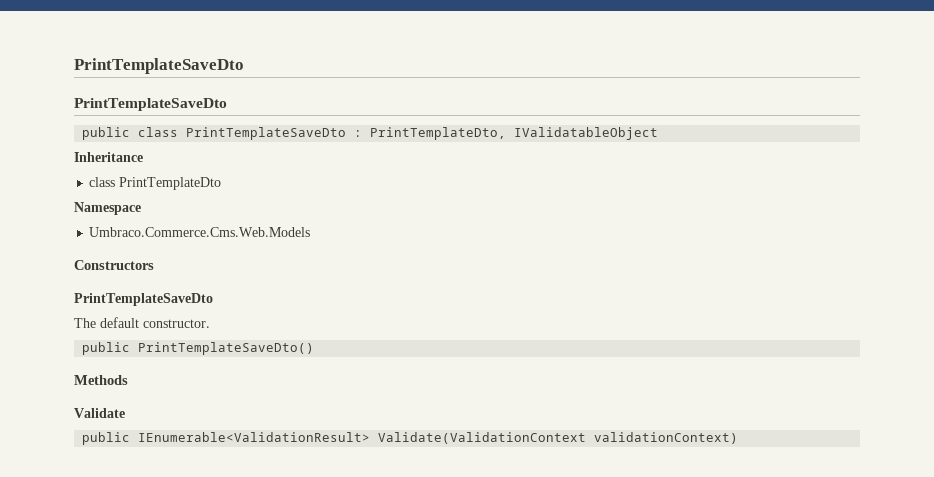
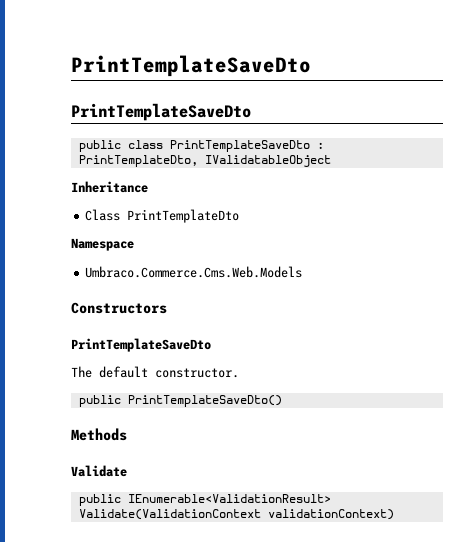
- class PrintTemplateDto
+ Class PrintTemplateDto

